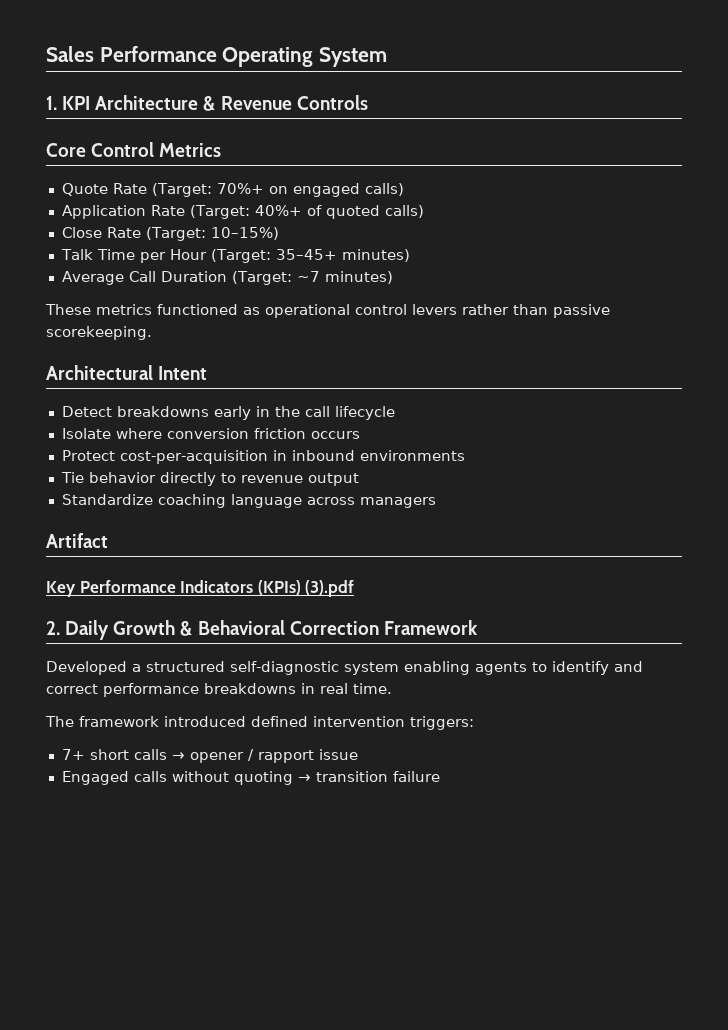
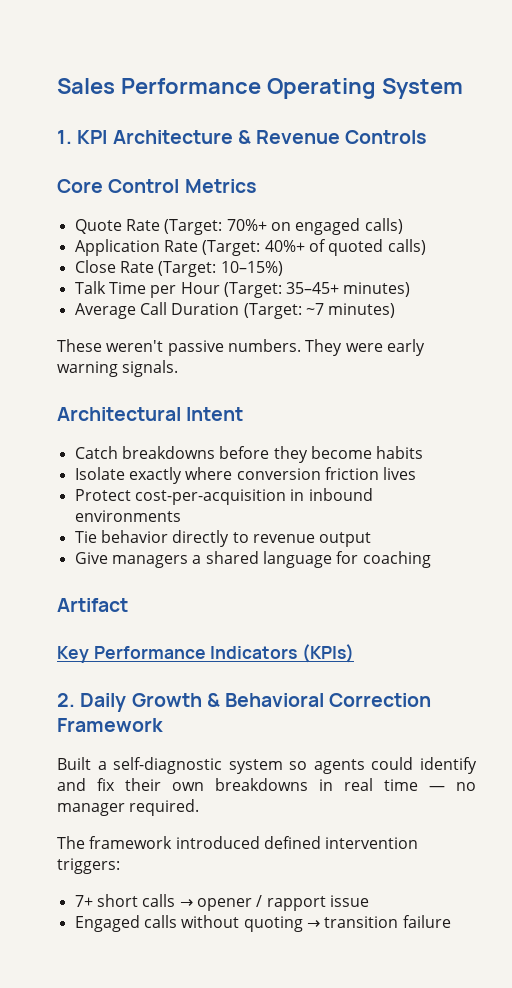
- These metrics functioned as operational control levers rather than passive scorekeeping.
+ These weren't passive numbers. They were early warning signals.
  Architectural Intent
- Detect breakdowns early in the call lifecycle
+ Catch breakdowns before they become habits
- Isolate where conversion friction occurs
+ Isolate exactly where conversion friction lives
- Standardize coaching language across managers
+ Give managers a shared language for coaching
- Key Performance Indicators (KPIs) (3).pdf
+ Key Performance Indicators (KPIs)
- Developed a structured self-diagnostic system enabling agents to identify and correct performance breakdowns in real time.
+ Built a self-diagnostic system so agents could identify and fix their own breakdowns in real time — no manager required.

